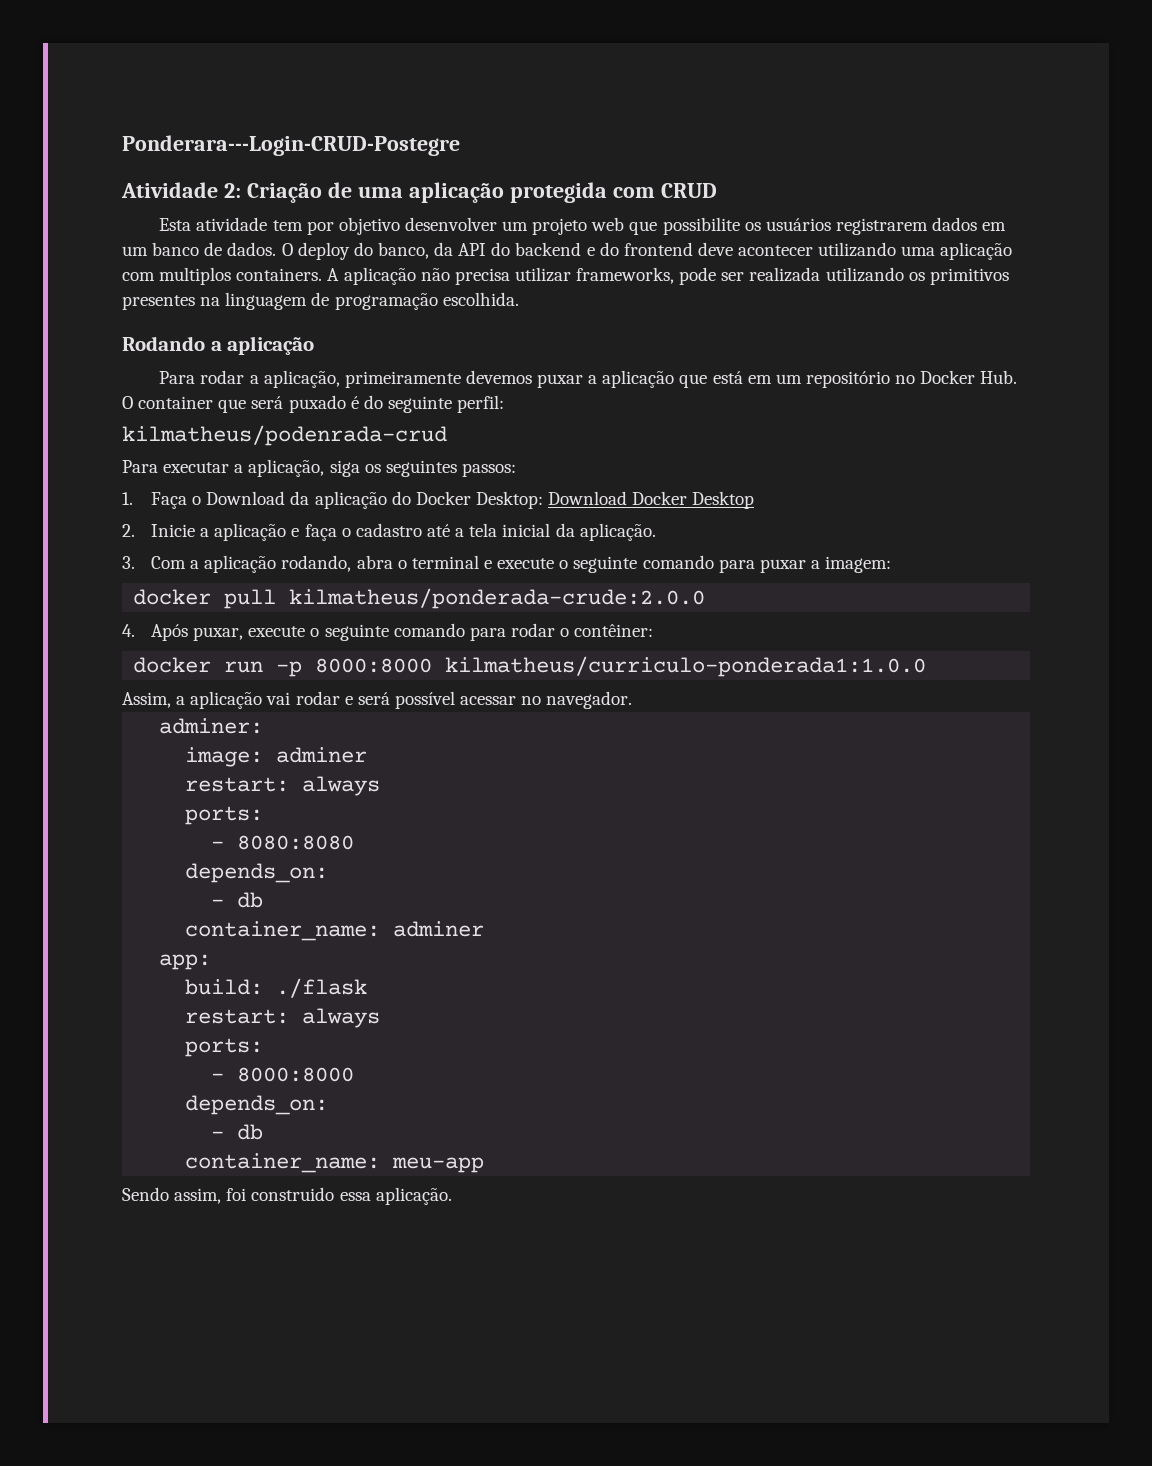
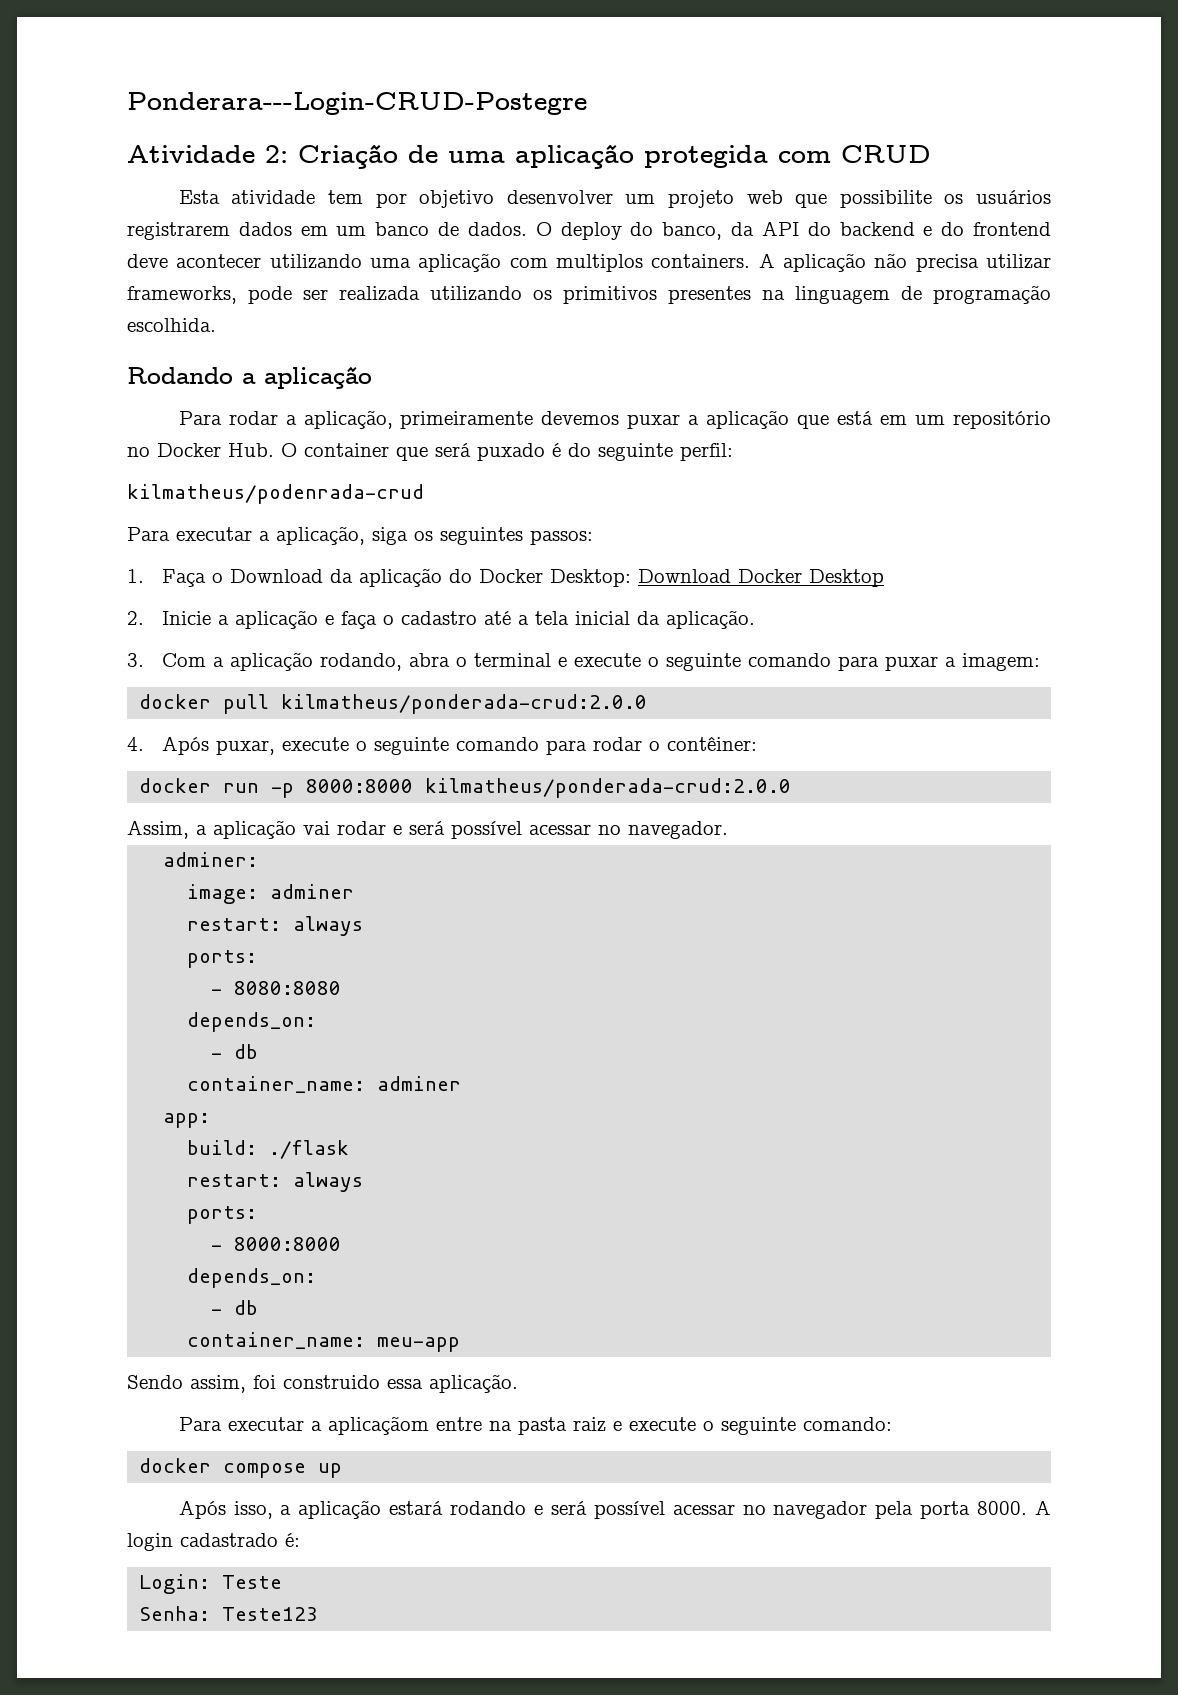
- docker pull kilmatheus/ponderada-crude:2.0.0
+ docker pull kilmatheus/ponderada-crud:2.0.0
- docker run -p 8000:8000 kilmatheus/curriculo-ponderada1:1.0.0
+ docker run -p 8000:8000 kilmatheus/ponderada-crud:2.0.0
+ Para executar a aplicaçãom entre na pasta raiz e execute o seguinte comando:
+ docker compose up
+ Após isso, a aplicação estará rodando e será possível acessar no navegador pela porta 8000. A login cadastrado é:
+ Login: Teste
+ Senha: Teste123

